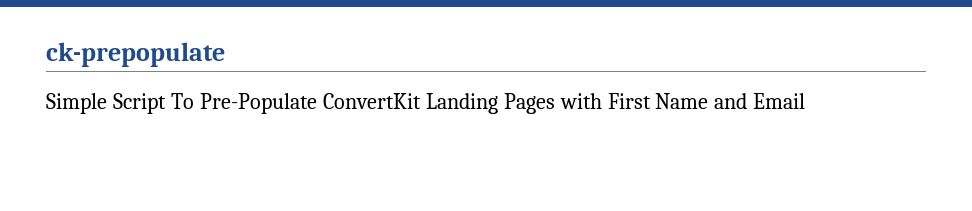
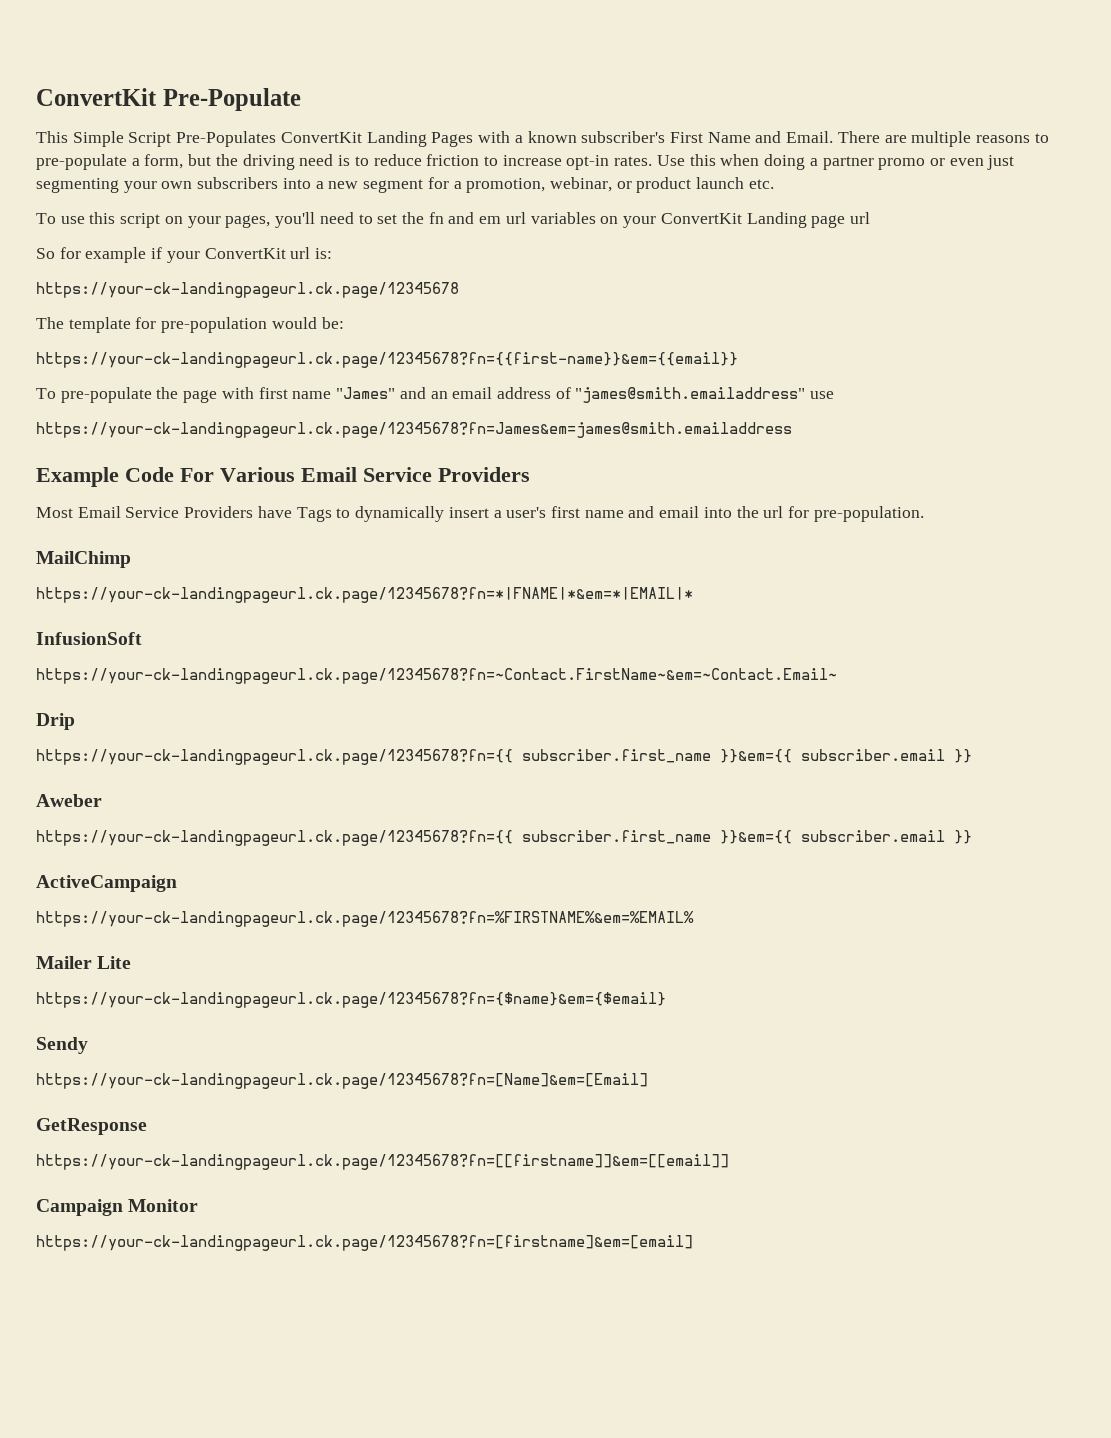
- ck-prepopulate
- Simple Script To Pre-Populate ConvertKit Landing Pages with First Name and Email
+ ConvertKit Pre-Populate
+ This Simple Script Pre-Populates ConvertKit Landing Pages with a known subscriber's First Name and Email. There are multiple reasons to pre-populate a form, but the driving need is to reduce friction to increase opt-in rates. Use this when doing a partner promo or even just segmenting your own subscribers into a new segment for a promotion, webinar, or product launch etc.
+ To use this script on your pages, you'll need to set the fn and em url variables on your ConvertKit Landing page url
+ So for example if your ConvertKit url is:
+ https://your-ck-landingpageurl.ck.page/12345678
+ The template for pre-population would be:
+ https://your-ck-landingpageurl.ck.page/12345678?fn={{first-name}}&em={{email}}
+ To pre-populate the page with first name "James" and an email address of "james@smith.emailaddress" use
+ https://your-ck-landingpageurl.ck.page/12345678?fn=James&em=james@smith.emailaddress
+ Example Code For Various Email Service Providers
+ Most Email Service Providers have Tags to dynamically insert a user's first name and email into the url for pre-population.
+ MailChimp
+ https://your-ck-landingpageurl.ck.page/12345678?fn=*|FNAME|*&em=*|EMAIL|*
+ InfusionSoft
+ https://your-ck-landingpageurl.ck.page/12345678?fn=~Contact.FirstName~&em=~Contact.Email~
+ Drip
+ https://your-ck-landingpageurl.ck.page/12345678?fn={{ subscriber.first_name }}&em={{ subscriber.email }}
+ Aweber
+ https://your-ck-landingpageurl.ck.page/12345678?fn={{ subscriber.first_name }}&em={{ subscriber.email }}
+ ActiveCampaign
+ https://your-ck-landingpageurl.ck.page/12345678?fn=%FIRSTNAME%&em=%EMAIL%
+ Mailer Lite
+ https://your-ck-landingpageurl.ck.page/12345678?fn={$name}&em={$email}
+ Sendy
+ https://your-ck-landingpageurl.ck.page/12345678?fn=[Name]&em=[Email]
+ GetResponse
+ https://your-ck-landingpageurl.ck.page/12345678?fn=[[firstname]]&em=[[email]]
+ Campaign Monitor
+ https://your-ck-landingpageurl.ck.page/12345678?fn=[firstname]&em=[email]

